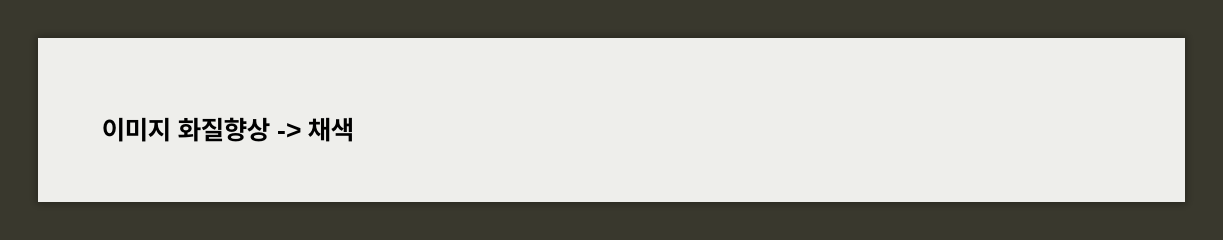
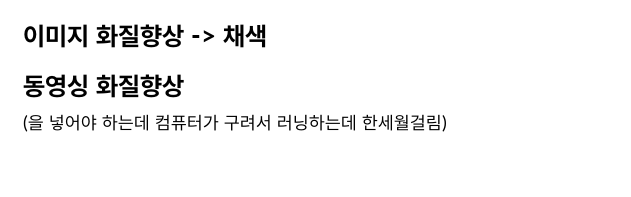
+ 동영싱 화질향상
+ (을 넣어야 하는데 컴퓨터가 구려서 러닝하는데 한세월걸림)

